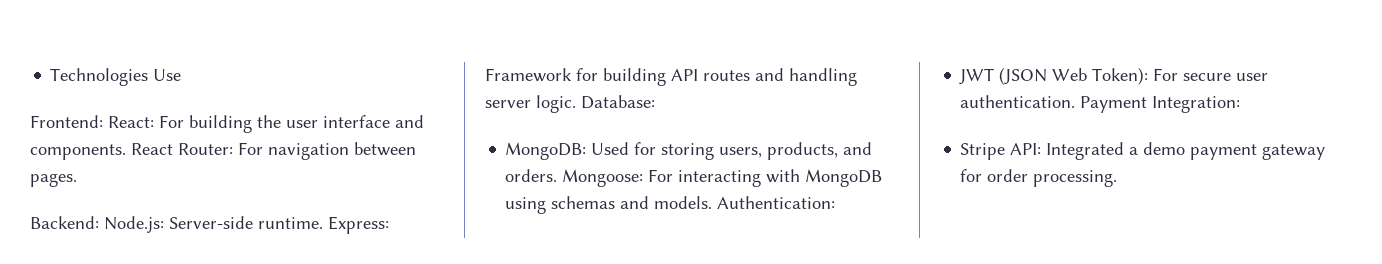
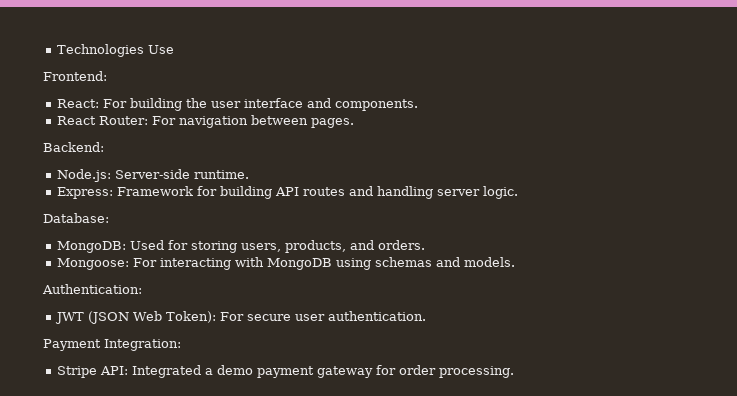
- Frontend: React: For building the user interface and components. React Router: For navigation between pages.
+ Frontend:
+ React: For building the user interface and components.
+ React Router: For navigation between pages.
- Backend: Node.js: Server-side runtime. Express: Framework for building API routes and handling server logic. Database:
+ Backend:
+ Node.js: Server-side runtime.
+ Express: Framework for building API routes and handling server logic.
+ Database:
- MongoDB: Used for storing users, products, and orders. Mongoose: For interacting with MongoDB using schemas and models. Authentication:
+ MongoDB: Used for storing users, products, and orders.
+ Mongoose: For interacting with MongoDB using schemas and models.
+ Authentication:
- JWT (JSON Web Token): For secure user authentication. Payment Integration:
+ JWT (JSON Web Token): For secure user authentication.
+ Payment Integration:

